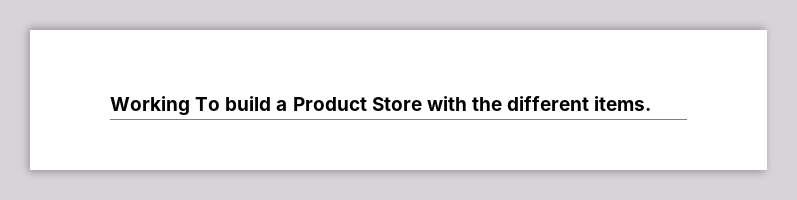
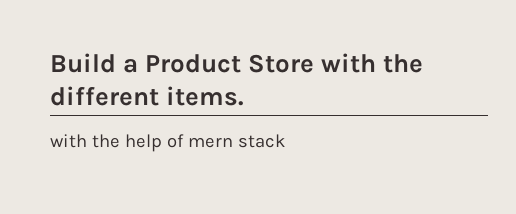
- Working To build a Product Store with the different items.
+ Build a Product Store with the different items.
+ with the help of mern stack

